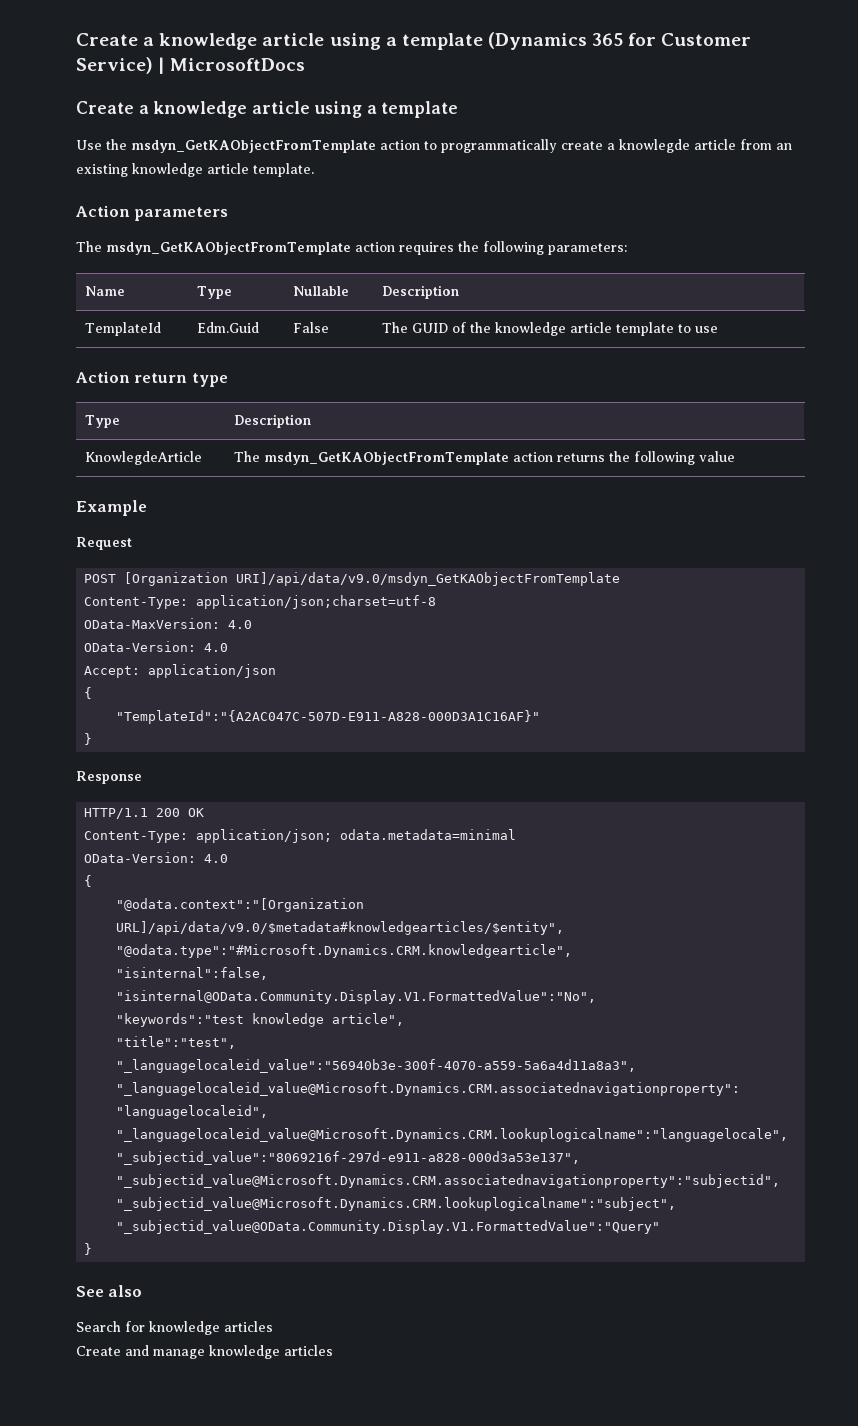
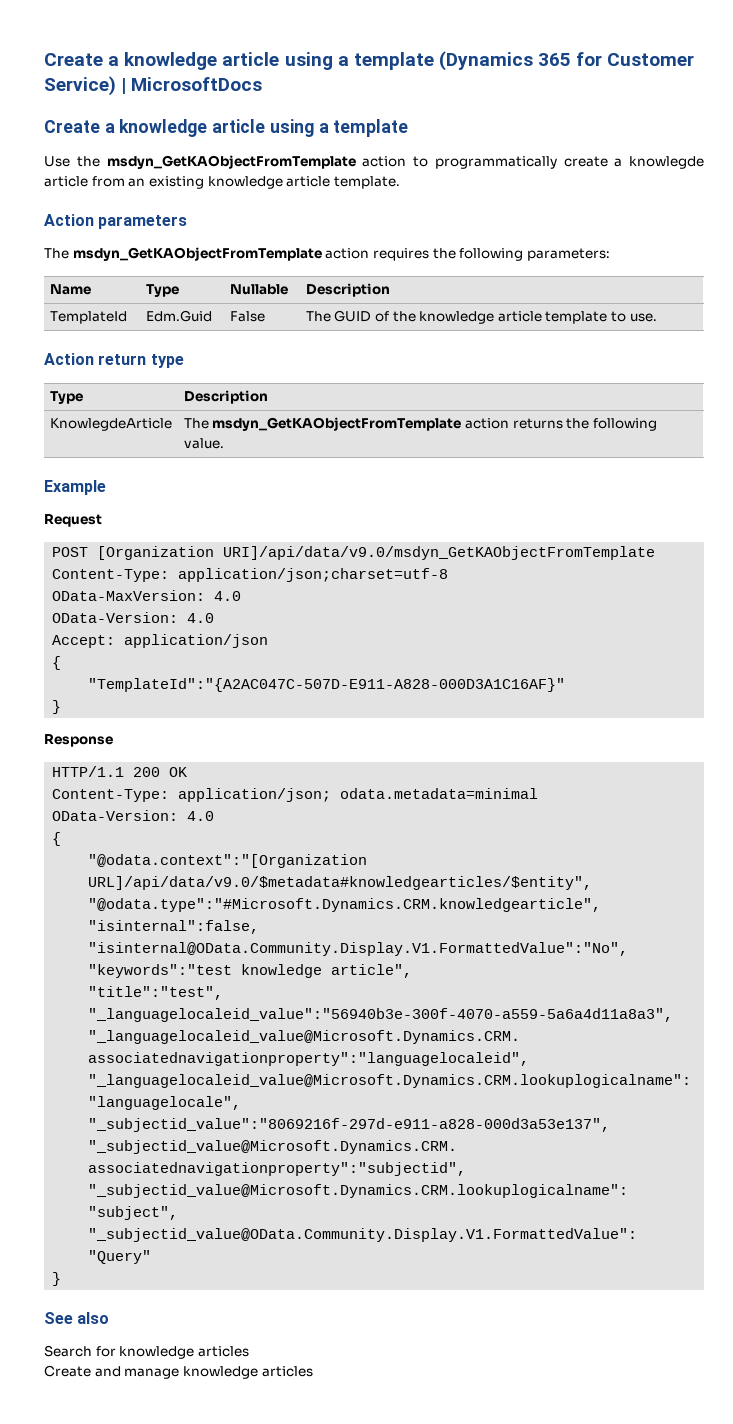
- TemplateId | Edm.Guid | False | The GUID of the knowledge article template to use
+ TemplateId | Edm.Guid | False | The GUID of the knowledge article template to use.
- KnowlegdeArticle | The msdyn_GetKAObjectFromTemplate action returns the following value
+ KnowlegdeArticle | The msdyn_GetKAObjectFromTemplate action returns the following value.

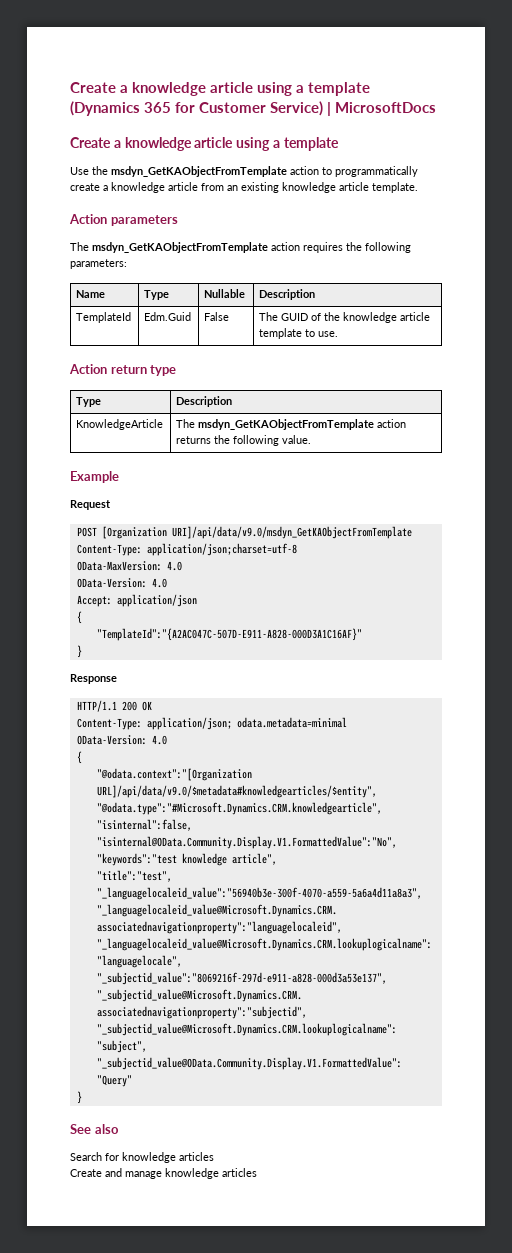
- Use the msdyn_GetKAObjectFromTemplate action to programmatically create a knowlegde article from an existing knowledge article template.
+ Use the msdyn_GetKAObjectFromTemplate action to programmatically create a knowledge article from an existing knowledge article template.
- KnowlegdeArticle | The msdyn_GetKAObjectFromTemplate action returns the following value.
+ KnowledgeArticle | The msdyn_GetKAObjectFromTemplate action returns the following value.

